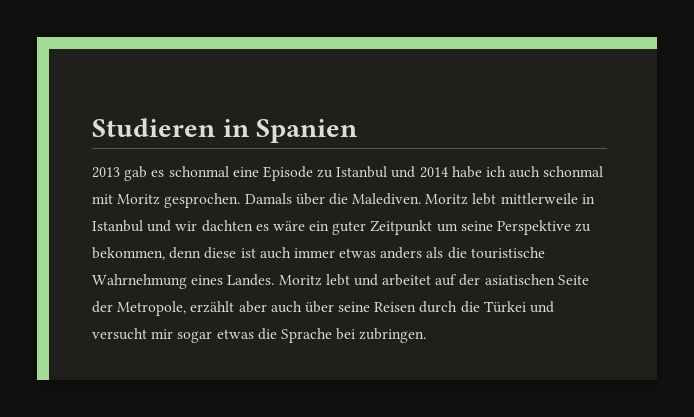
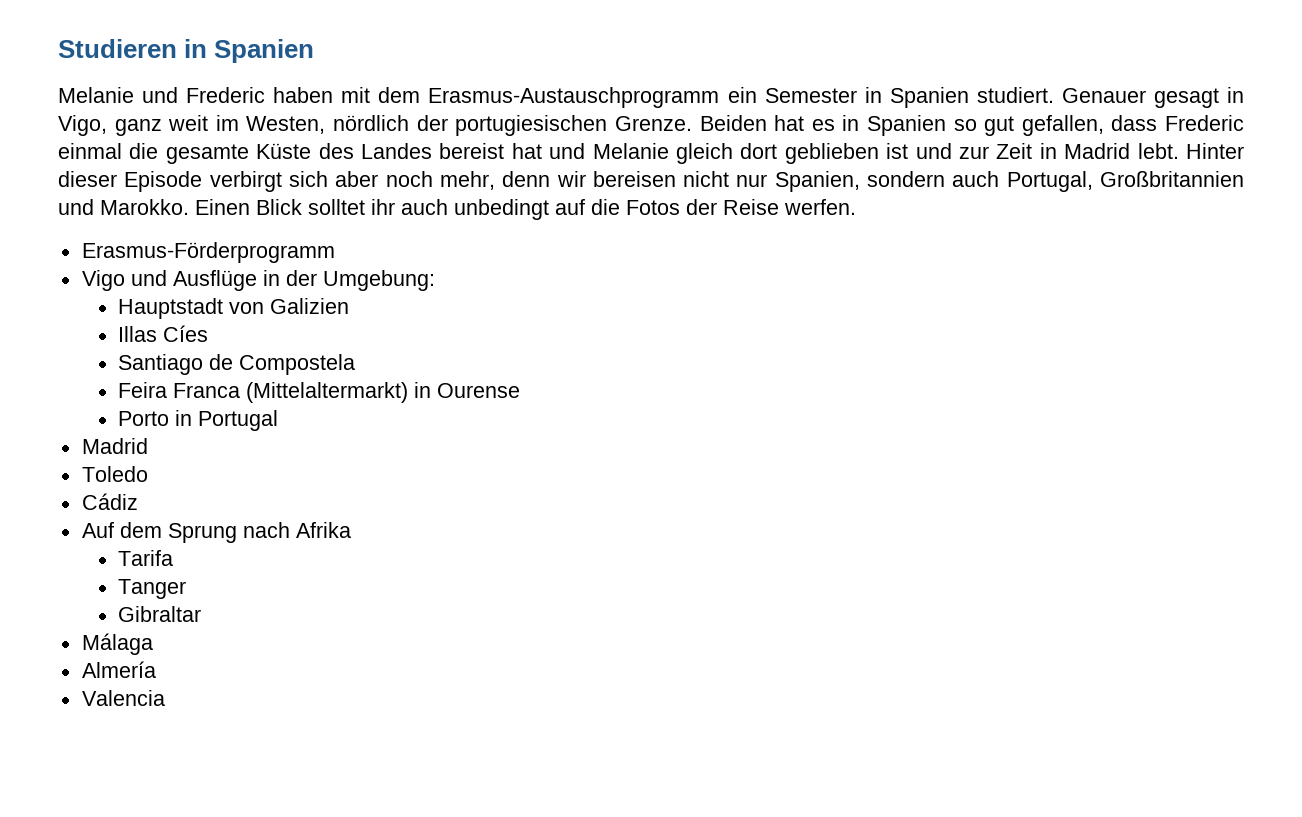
- 2013 gab es schonmal eine Episode zu Istanbul und 2014 habe ich auch schonmal mit Moritz gesprochen. Damals über die Malediven. Moritz lebt mittlerweile in Istanbul und wir dachten es wäre ein guter Zeitpunkt um seine Perspektive zu bekommen, denn diese ist auch immer etwas anders als die touristische Wahrnehmung eines Landes. Moritz lebt und arbeitet auf der asiatischen Seite der Metropole, erzählt aber auch über seine Reisen durch die Türkei und versucht mir sogar etwas die Sprache bei zubringen.
+ Melanie und Frederic haben mit dem Erasmus-Austauschprogramm ein Semester in Spanien studiert. Genauer gesagt in Vigo, ganz weit im Westen, nördlich der portugiesischen Grenze. Beiden hat es in Spanien so gut gefallen, dass Frederic einmal die gesamte Küste des Landes bereist hat und Melanie gleich dort geblieben ist und zur Zeit in Madrid lebt. Hinter dieser Episode verbirgt sich aber noch mehr, denn wir bereisen nicht nur Spanien, sondern auch Portugal, Großbritannien und Marokko. Einen Blick solltet ihr auch unbedingt auf die Fotos der Reise werfen.
+ Erasmus-Förderprogramm
+ Vigo und Ausflüge in der Umgebung:
+ Hauptstadt von Galizien
+ Illas Cíes
+ Santiago de Compostela
+ Feira Franca (Mittelaltermarkt) in Ourense
+ Porto in Portugal
+ Madrid
+ Toledo
+ Cádiz
+ Auf dem Sprung nach Afrika
+ Tarifa
+ Tanger
+ Gibraltar
+ Málaga
+ Almería
+ Valencia

